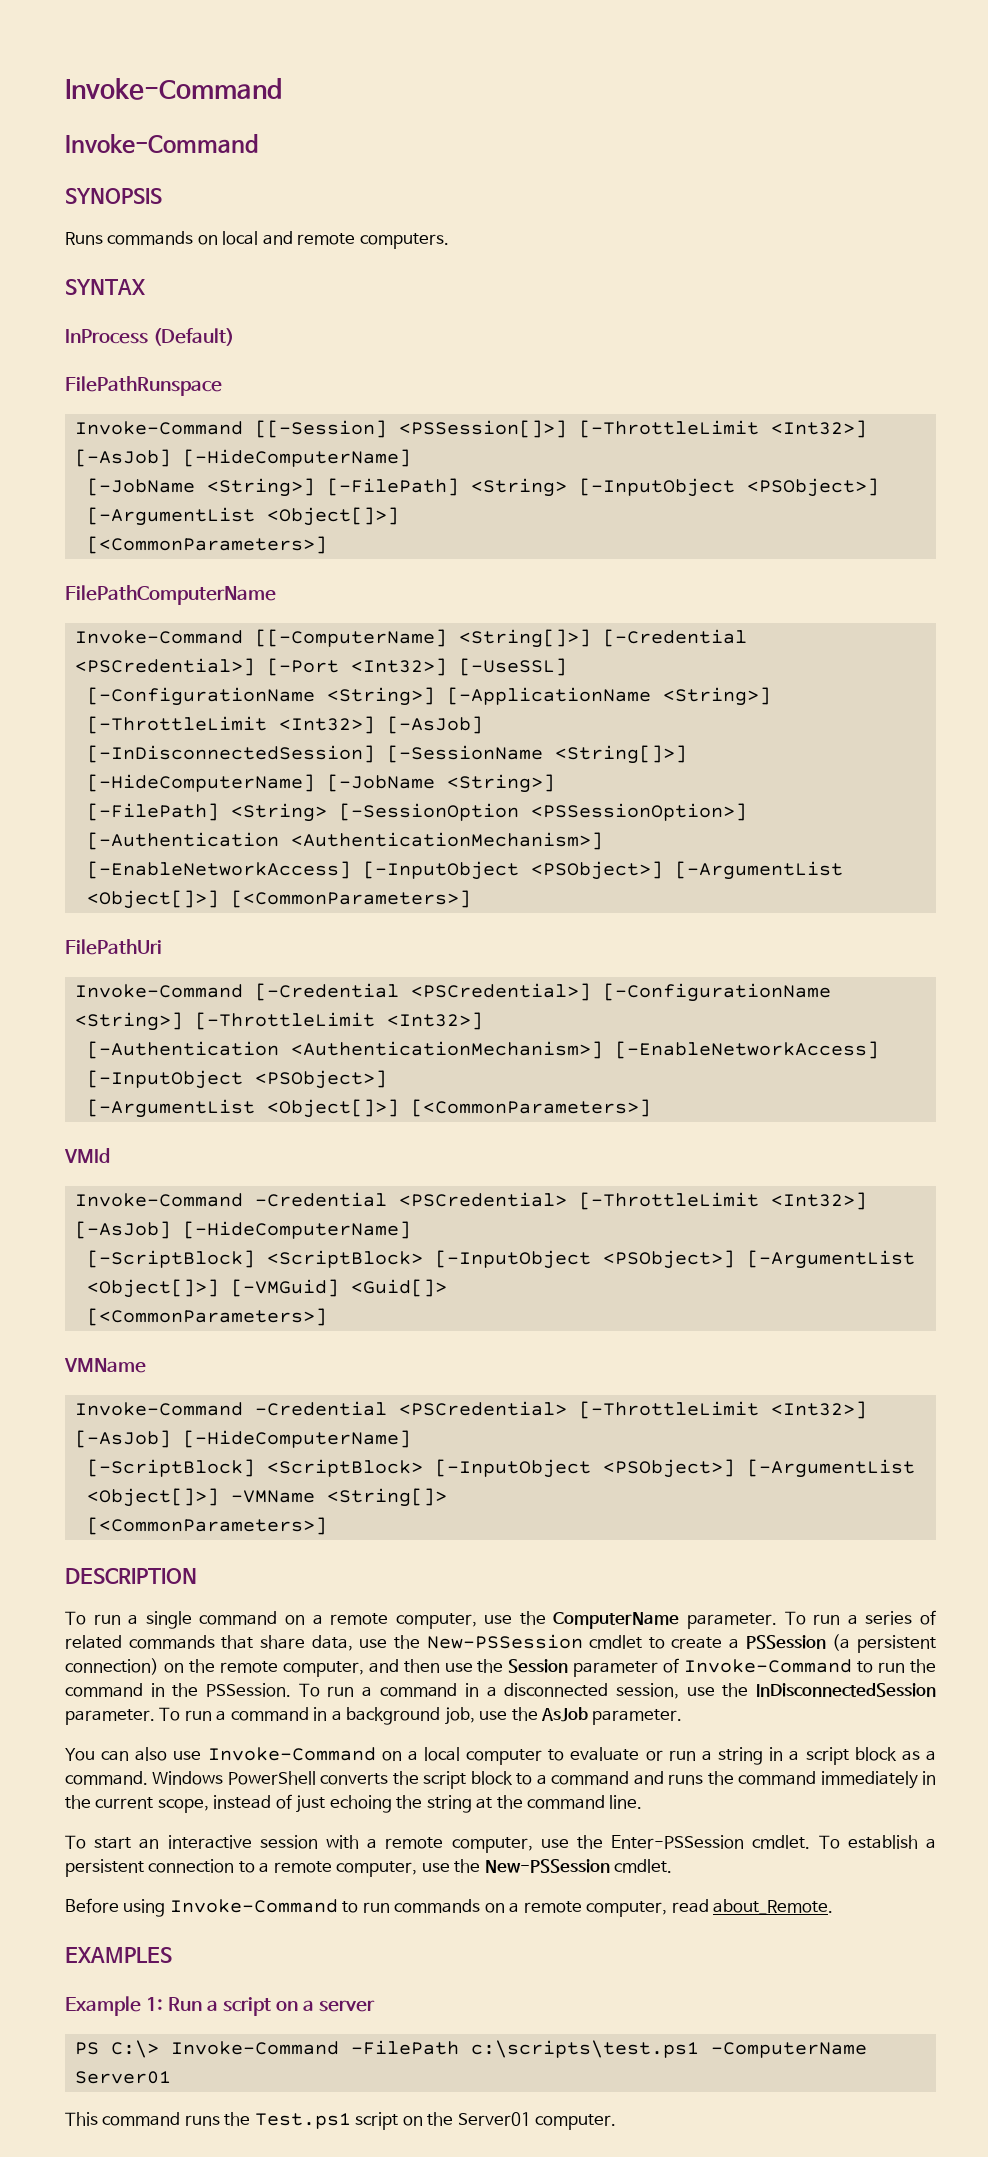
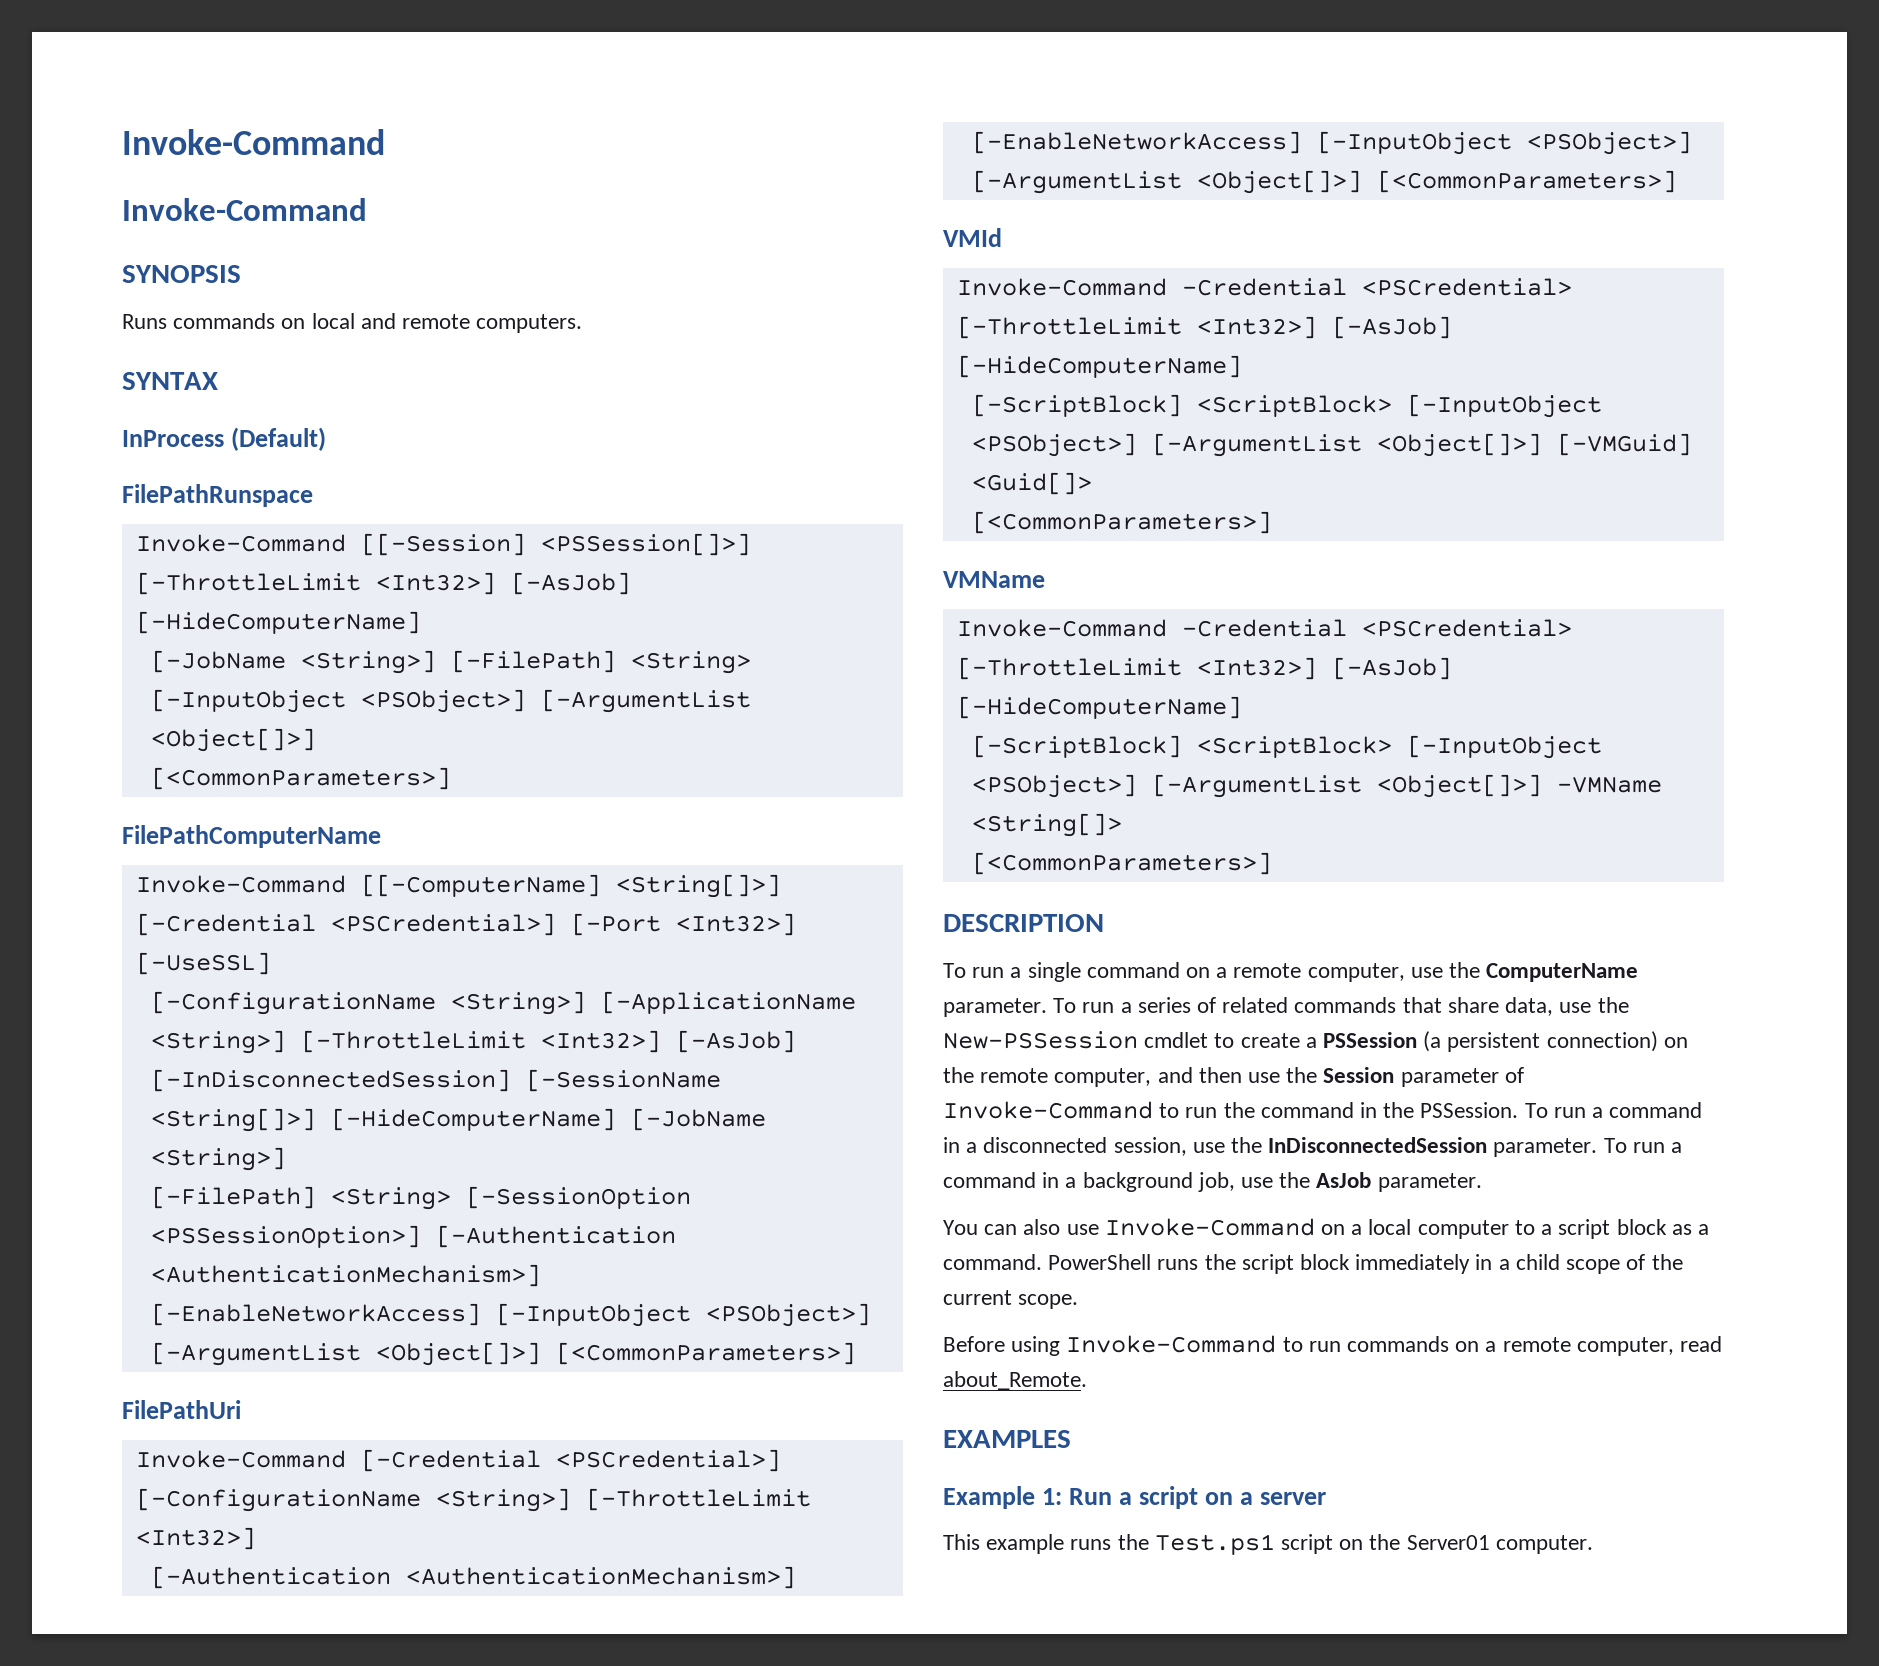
- You can also use Invoke-Command on a local computer to evaluate or run a string in a script block as a command.
+ You can also use Invoke-Command on a local computer to a script block as a command.
- Windows PowerShell converts the script block to a command and runs the command immediately in the current scope, instead of just echoing the string at the command line.
- To start an interactive session with a remote computer, use the Enter-PSSession cmdlet. To establish a persistent connection to a remote computer, use the New-PSSession cmdlet.
+ PowerShell runs the script block immediately in a child scope of the current scope.
- PS C:\> Invoke-Command -FilePath c:\scripts\test.ps1 -ComputerName Server01
- This command runs the Test.ps1 script on the Server01 computer.
+ This example runs the Test.ps1 script on the Server01 computer.

